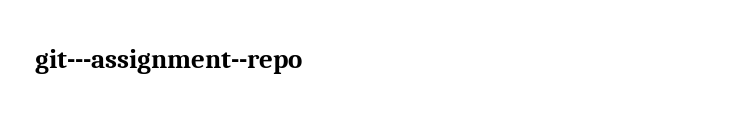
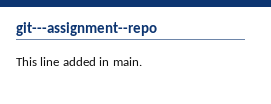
+ This line added in main.

